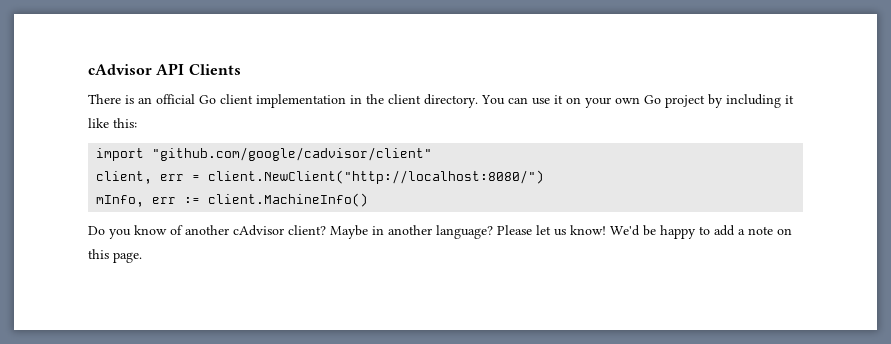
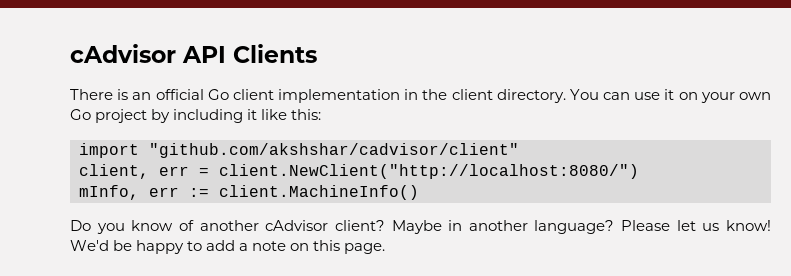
- import "github.com/google/cadvisor/client"
+ import "github.com/akshshar/cadvisor/client"

